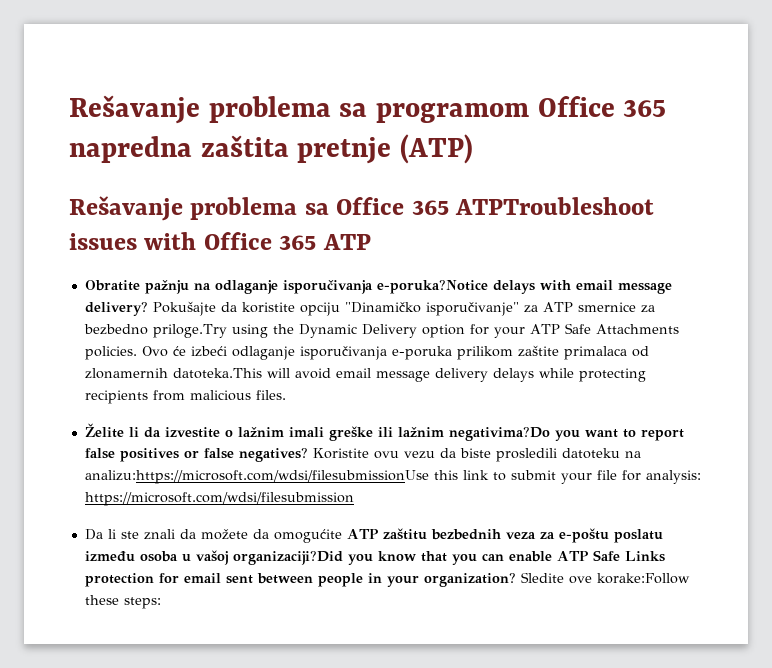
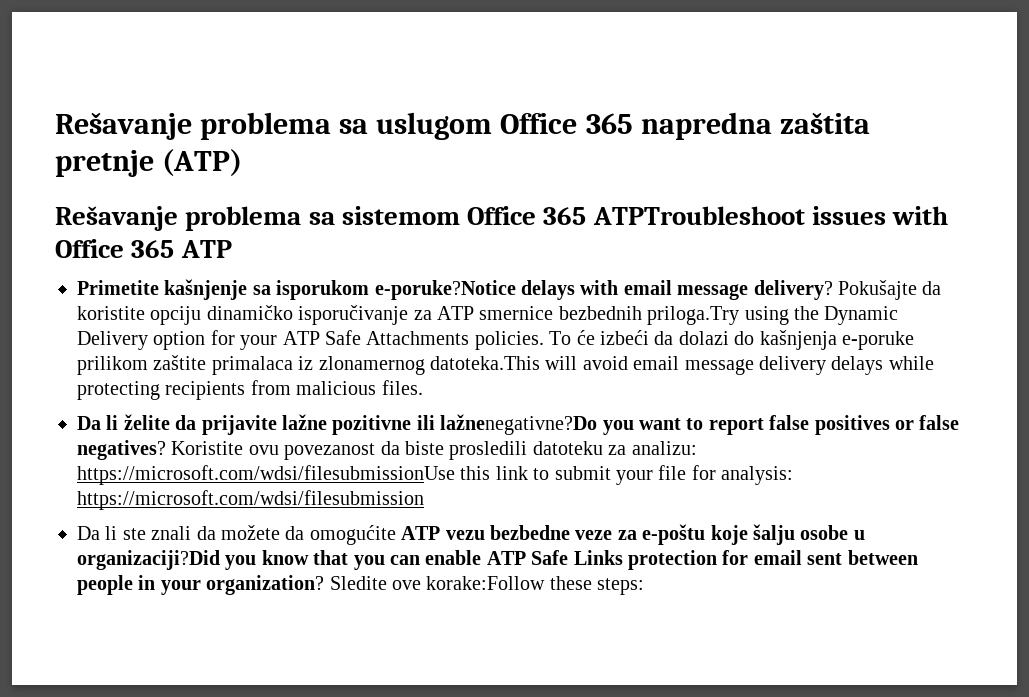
- Rešavanje problema sa programom Office 365 napredna zaštita pretnje (ATP)
+ Rešavanje problema sa uslugom Office 365 napredna zaštita pretnje (ATP)
- Rešavanje problema sa Office 365 ATPTroubleshoot issues with Office 365 ATP
+ Rešavanje problema sa sistemom Office 365 ATPTroubleshoot issues with Office 365 ATP
- Obratite pažnju na odlaganje isporučivanja e-poruka?Notice delays with email message delivery?
+ Primetite kašnjenje sa isporukom e-poruke?Notice delays with email message delivery?
- Pokušajte da koristite opciju "Dinamičko isporučivanje" za ATP smernice za bezbedno priloge.Try using the Dynamic Delivery option for your ATP Safe Attachments policies.
+ Pokušajte da koristite opciju dinamičko isporučivanje za ATP smernice bezbednih priloga.Try using the Dynamic Delivery option for your ATP Safe Attachments policies.
- Ovo će izbeći odlaganje isporučivanja e-poruka prilikom zaštite primalaca od zlonamernih datoteka.This will avoid email message delivery delays while protecting recipients from malicious files.
+ To će izbeći da dolazi do kašnjenja e-poruke prilikom zaštite primalaca iz zlonamernog datoteka.This will avoid email message delivery delays while protecting recipients from malicious files.
- Želite li da izvestite o lažnim imali greške ili lažnim negativima?Do you want to report false positives or false negatives?
+ Da li želite da prijavite lažne pozitivne ili lažnenegativne?Do you want to report false positives or false negatives?
- Koristite ovu vezu da biste prosledili datoteku na analizu:https://microsoft.com/wdsi/filesubmissionUse this link to submit your file for analysis: https://microsoft.com/wdsi/filesubmission
+ Koristite ovu povezanost da biste prosledili datoteku za analizu: https://microsoft.com/wdsi/filesubmissionUse this link to submit your file for analysis: https://microsoft.com/wdsi/filesubmission
- Da li ste znali da možete da omogućite ATP zaštitu bezbednih veza za e-poštu poslatu između osoba u vašoj organizaciji?Did you know that you can enable ATP Safe Links protection for email sent between people in your organization?
+ Da li ste znali da možete da omogućite ATP vezu bezbedne veze za e-poštu koje šalju osobe u organizaciji?Did you know that you can enable ATP Safe Links protection for email sent between people in your organization?

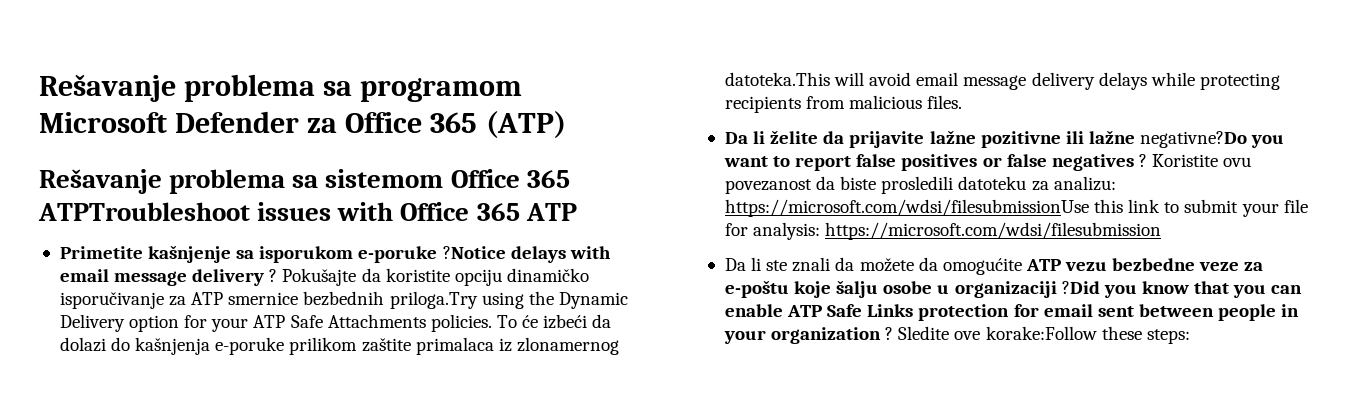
- Rešavanje problema sa uslugom Office 365 napredna zaštita pretnje (ATP)
+ Rešavanje problema sa programom Microsoft Defender za Office 365 (ATP)
- Primetite kašnjenje sa isporukom e-poruke?Notice delays with email message delivery?
+ Primetite kašnjenje sa isporukom e-poruke ?Notice delays with email message delivery ?
- Da li želite da prijavite lažne pozitivne ili lažnenegativne?Do you want to report false positives or false negatives?
+ Da li želite da prijavite lažne pozitivne ili lažne negativne?Do you want to report false positives or false negatives ?
- Da li ste znali da možete da omogućite ATP vezu bezbedne veze za e-poštu koje šalju osobe u organizaciji?Did you know that you can enable ATP Safe Links protection for email sent between people in your organization?
+ Da li ste znali da možete da omogućite ATP vezu bezbedne veze za e-poštu koje šalju osobe u organizaciji ?Did you know that you can enable ATP Safe Links protection for email sent between people in your organization ?

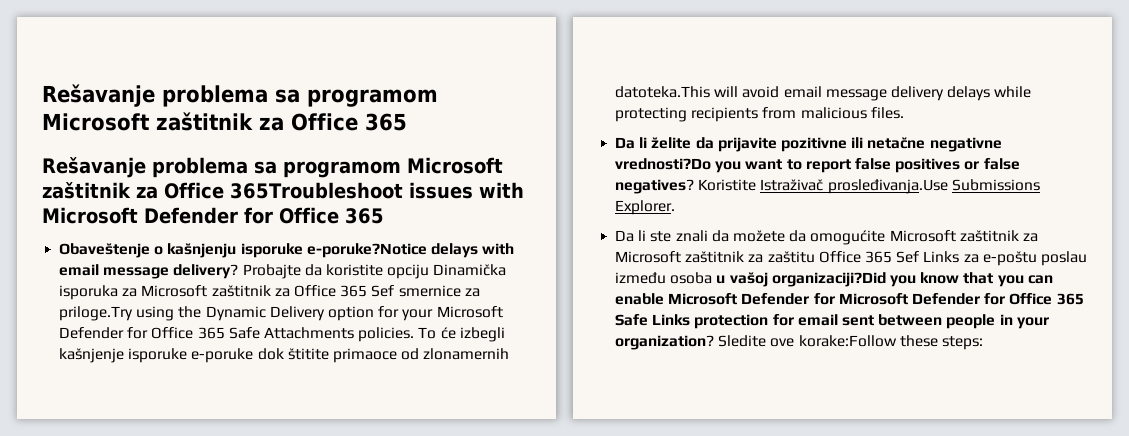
- Rešavanje problema sa programom Microsoft Defender za Office 365 (ATP)
- Rešavanje problema sa sistemom Office 365 ATPTroubleshoot issues with Office 365 ATP
- Primetite kašnjenje sa isporukom e-poruke ?Notice delays with email message delivery ? Pokušajte da koristite opciju dinamičko isporučivanje za ATP smernice bezbednih priloga.Try using the Dynamic Delivery option for your ATP Safe Attachments policies.
+ Rešavanje problema sa programom Microsoft zaštitnik za Office 365
+ Rešavanje problema sa programom Microsoft zaštitnik za Office 365Troubleshoot issues with Microsoft Defender for Office 365
+ Obaveštenje o kašnjenju isporuke e-poruke?Notice delays with email message delivery? Probajte da koristite opciju Dinamička isporuka za Microsoft zaštitnik za Office 365 Sef smernice za priloge.Try using the Dynamic Delivery option for your Microsoft Defender for Office 365 Safe Attachments policies.
- To će izbeći da dolazi do kašnjenja e-poruke prilikom zaštite primalaca iz zlonamernog datoteka.This will avoid email message delivery delays while protecting recipients from malicious files.
+ To će izbegli kašnjenje isporuke e-poruke dok štitite primaoce od zlonamernih datoteka.This will avoid email message delivery delays while protecting recipients from malicious files.
- Da li želite da prijavite lažne pozitivne ili lažne negativne?Do you want to report false positives or false negatives ? Koristite ovu povezanost da biste prosledili datoteku za analizu: https://microsoft.com/wdsi/filesubmissionUse this link to submit your file for analysis: https://microsoft.com/wdsi/filesubmission
+ Da li želite da prijavite pozitivne ili netačne negativne vrednosti?Do you want to report false positives or false negatives? Koristite Istraživač prosleđivanja.Use Submissions Explorer.
- Da li ste znali da možete da omogućite ATP vezu bezbedne veze za e-poštu koje šalju osobe u organizaciji ?Did you know that you can enable ATP Safe Links protection for email sent between people in your organization ?
+ Da li ste znali da možete da omogućite Microsoft zaštitnik za Microsoft zaštitnik za zaštitu Office 365 Sef Links za e-poštu poslau između osoba u vašoj organizaciji?Did you know that you can enable Microsoft Defender for Microsoft Defender for Office 365 Safe Links protection for email sent between people in your organization?

